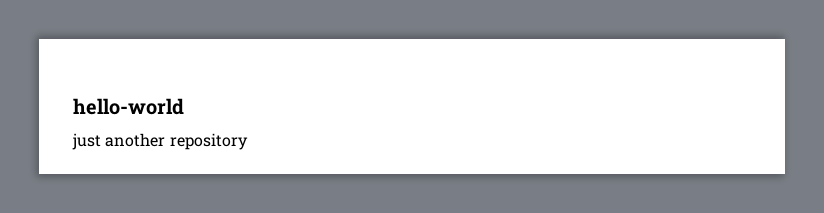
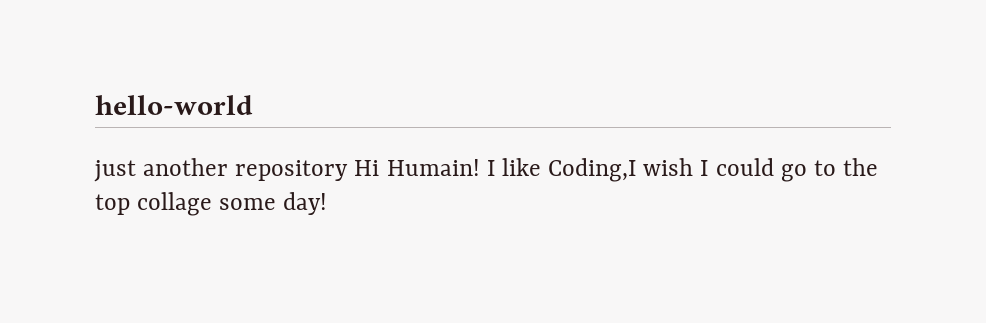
- just another repository
+ just another repository Hi Humain! I like Coding,I wish I could go to the top collage some day!

